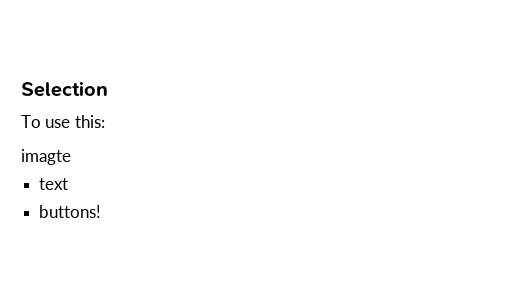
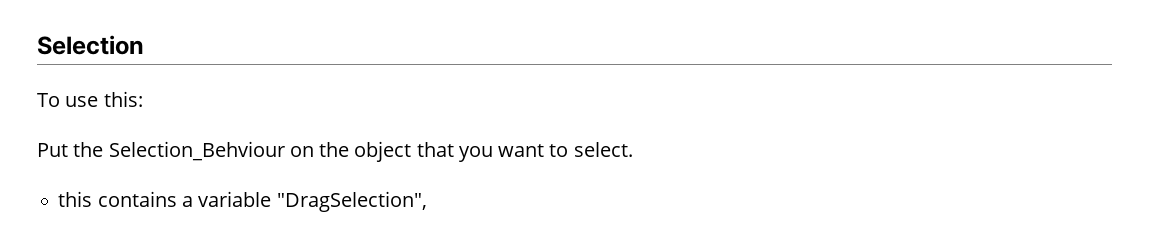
- imagte
- text
- buttons!
+ Put the Selection_Behviour on the object that you want to select.
+ this contains a variable "DragSelection",

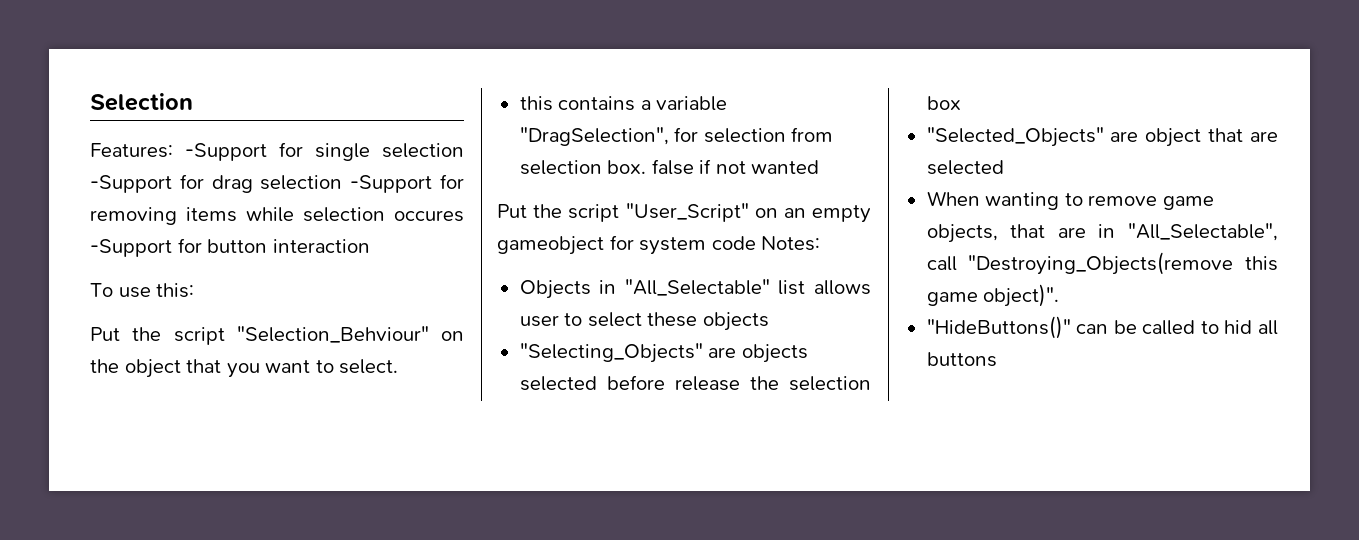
+ Features: -Support for single selection -Support for drag selection -Support for removing items while selection occures -Support for button interaction
- Put the Selection_Behviour on the object that you want to select.
+ Put the script "Selection_Behviour" on the object that you want to select.
- this contains a variable "DragSelection",
+ this contains a variable "DragSelection", for selection from selection box. false if not wanted
+ Put the script "User_Script" on an empty gameobject for system code Notes:
+ Objects in "All_Selectable" list allows user to select these objects
+ "Selecting_Objects" are objects selected before release the selection box
+ "Selected_Objects" are object that are selected
+ When wanting to remove game objects, that are in "All_Selectable", call "Destroying_Objects(remove this game object)".
+ "HideButtons()" can be called to hid all buttons

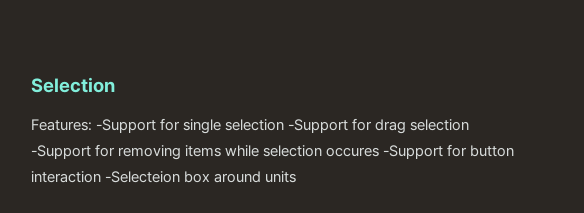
- Features: -Support for single selection -Support for drag selection -Support for removing items while selection occures -Support for button interaction
- To use this:
- Put the script "Selection_Behviour" on the object that you want to select.
- this contains a variable "DragSelection", for selection from selection box. false if not wanted
- Put the script "User_Script" on an empty gameobject for system code Notes:
- Objects in "All_Selectable" list allows user to select these objects
- "Selecting_Objects" are objects selected before release the selection box
- "Selected_Objects" are object that are selected
- When wanting to remove game objects, that are in "All_Selectable", call "Destroying_Objects(remove this game object)".
- "HideButtons()" can be called to hid all buttons
+ Features: -Support for single selection -Support for drag selection -Support for removing items while selection occures -Support for button interaction -Selecteion box around units

